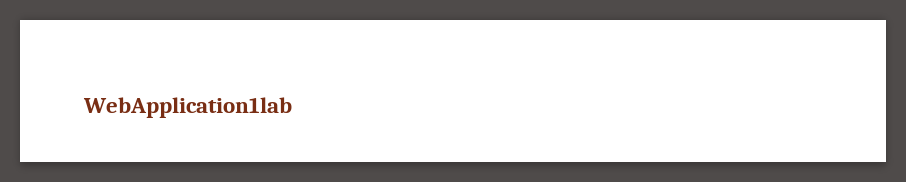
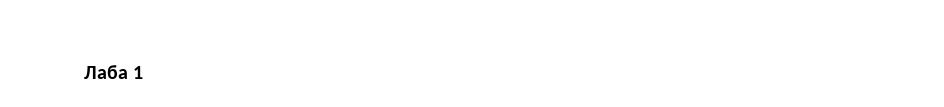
- WebApplication1lab
+ Лаба 1

